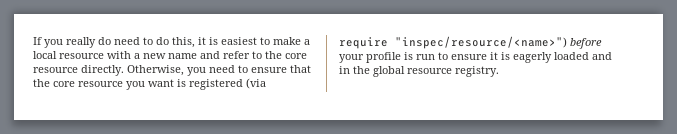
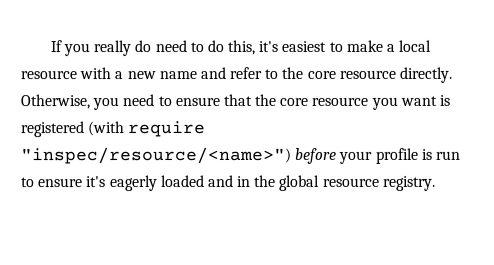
- If you really do need to do this, it is easiest to make a local resource with a new name and refer to the core resource directly.
+ If you really do need to do this, it's easiest to make a local resource with a new name and refer to the core resource directly.
- Otherwise, you need to ensure that the core resource you want is registered (via require "inspec/resource/<name>") before your profile is run to ensure it is eagerly loaded and in the global resource registry.
+ Otherwise, you need to ensure that the core resource you want is registered (with require "inspec/resource/<name>") before your profile is run to ensure it's eagerly loaded and in the global resource registry.

